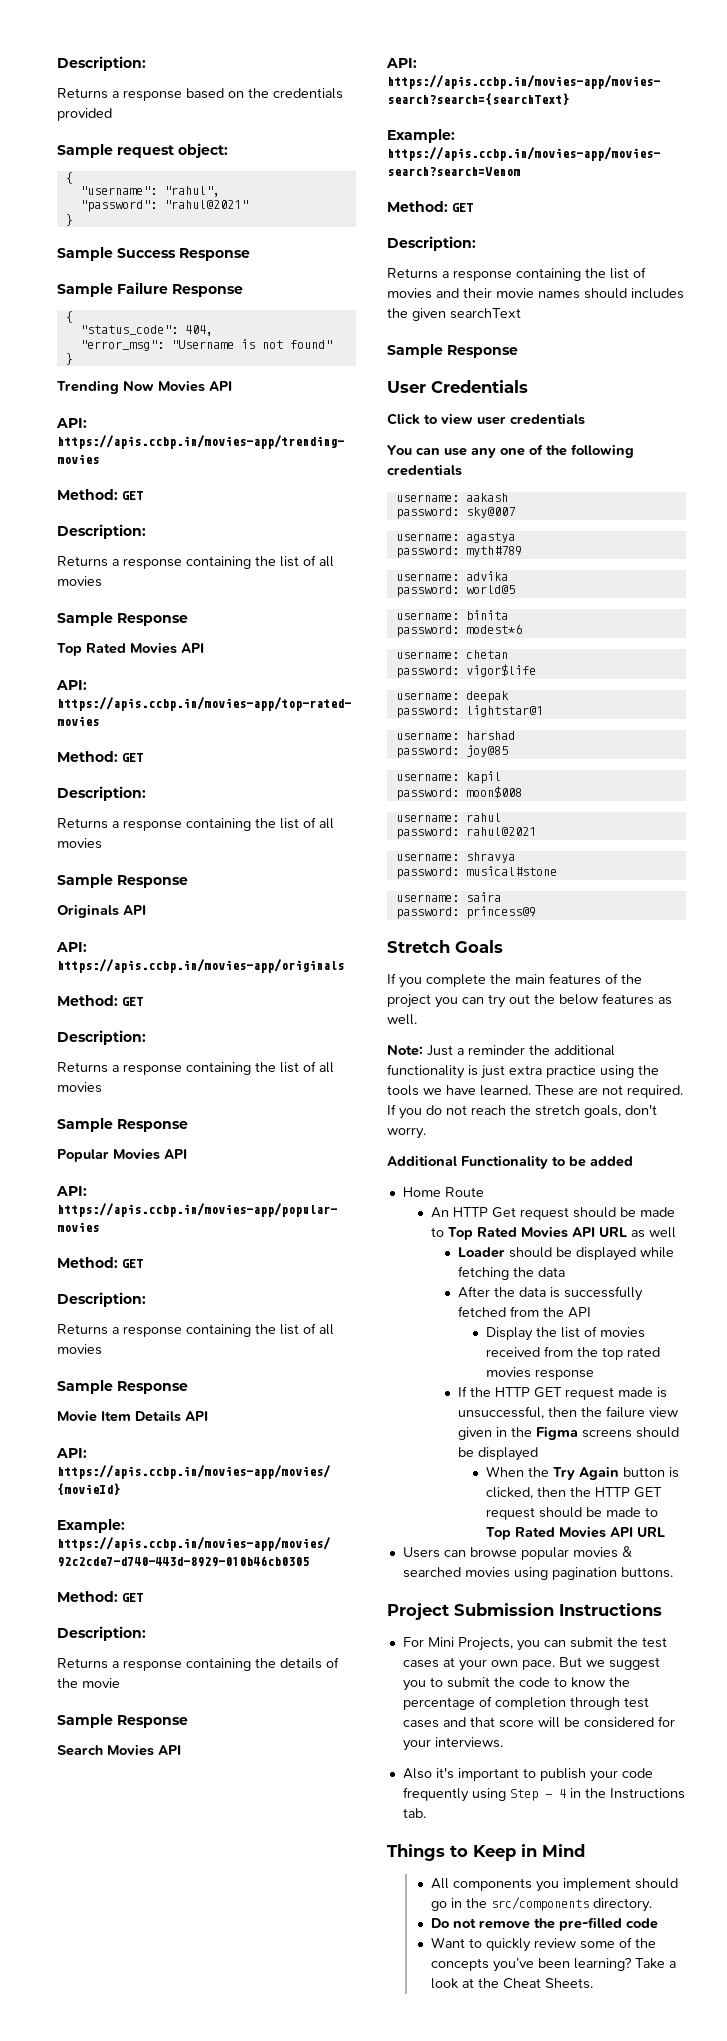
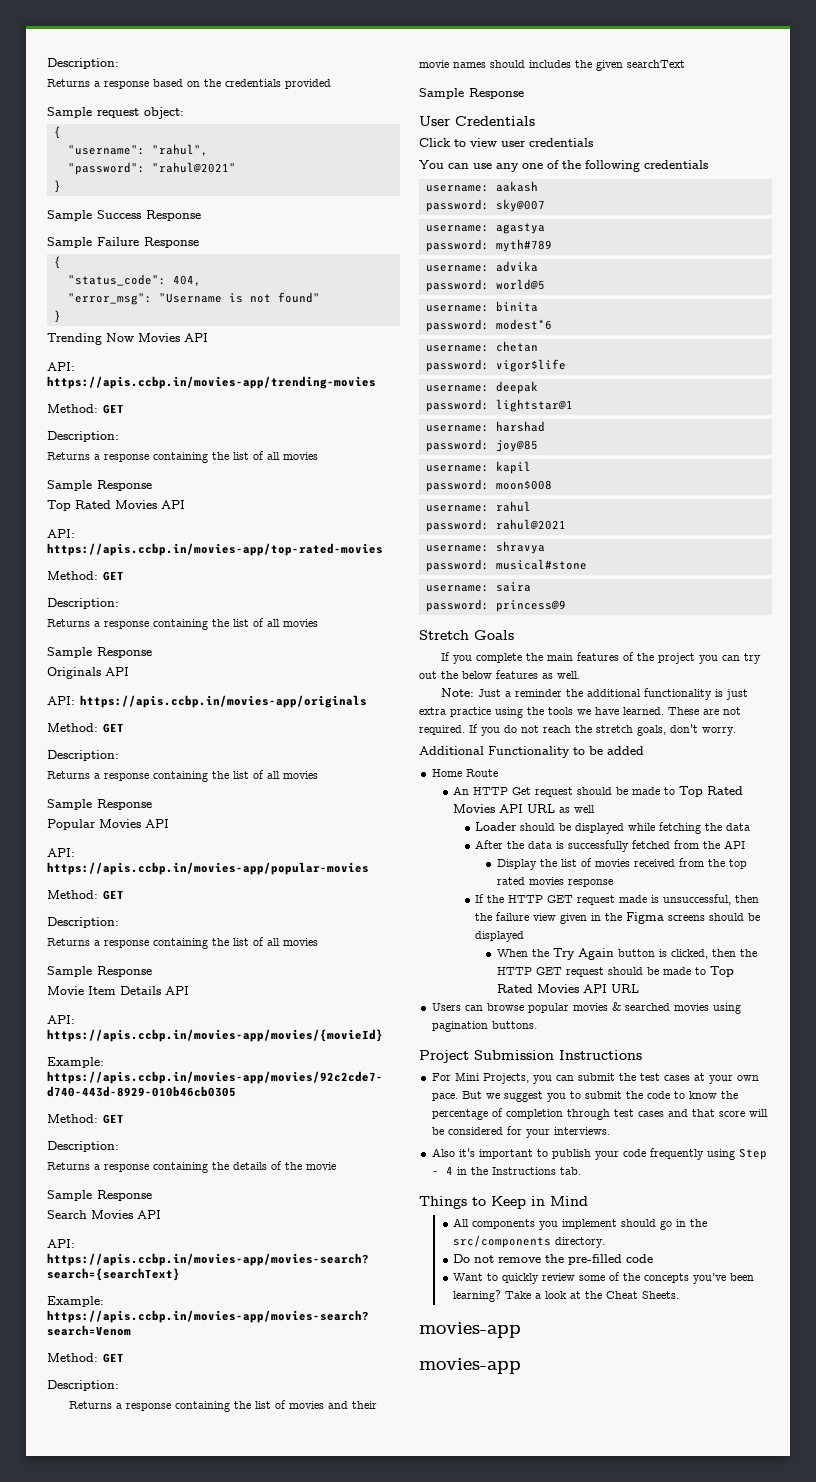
  Take a look at the Cheat Sheets.
+ movies-app
+ movies-app

